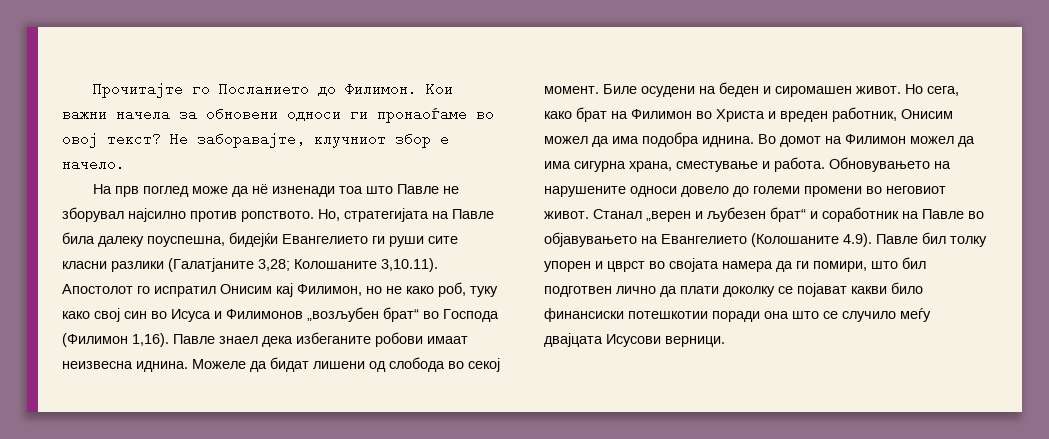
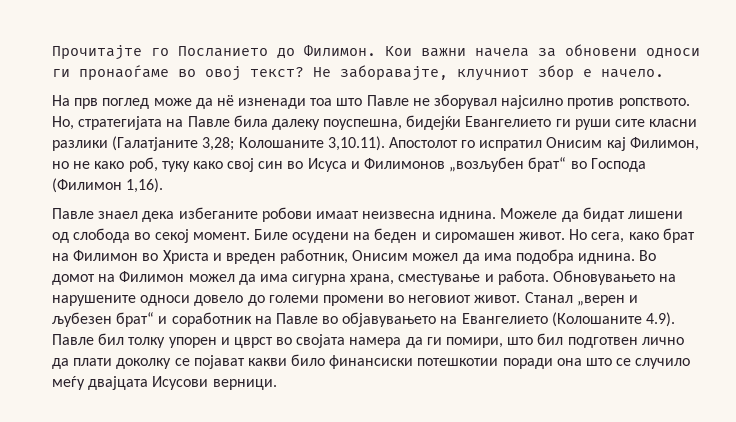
- Но, стратегијата на Павле била далеку поуспешна, бидејќи Евангелието ги руши сите класни разлики (Галатјаните 3,28; Колошаните 3,10.11). Апостолот го испратил Онисим кај Филимон, но не како роб, туку како свој син во Исуса и Филимонов „возљубен брат“ во Господа (Филимон 1,16). Павле знаел дека избеганите робови имаат неизвесна иднина.
+ Но, стратегијата на Павле била далеку поуспешна, бидејќи Евангелието ги руши сите класни разлики (Галатјаните 3,28; Колошаните 3,10.11). Апостолот го испратил Онисим кај Филимон, но не како роб, туку како свој син во Исуса и Филимонов „возљубен брат“ во Господа (Филимон 1,16).
+ Павле знаел дека избеганите робови имаат неизвесна иднина.

